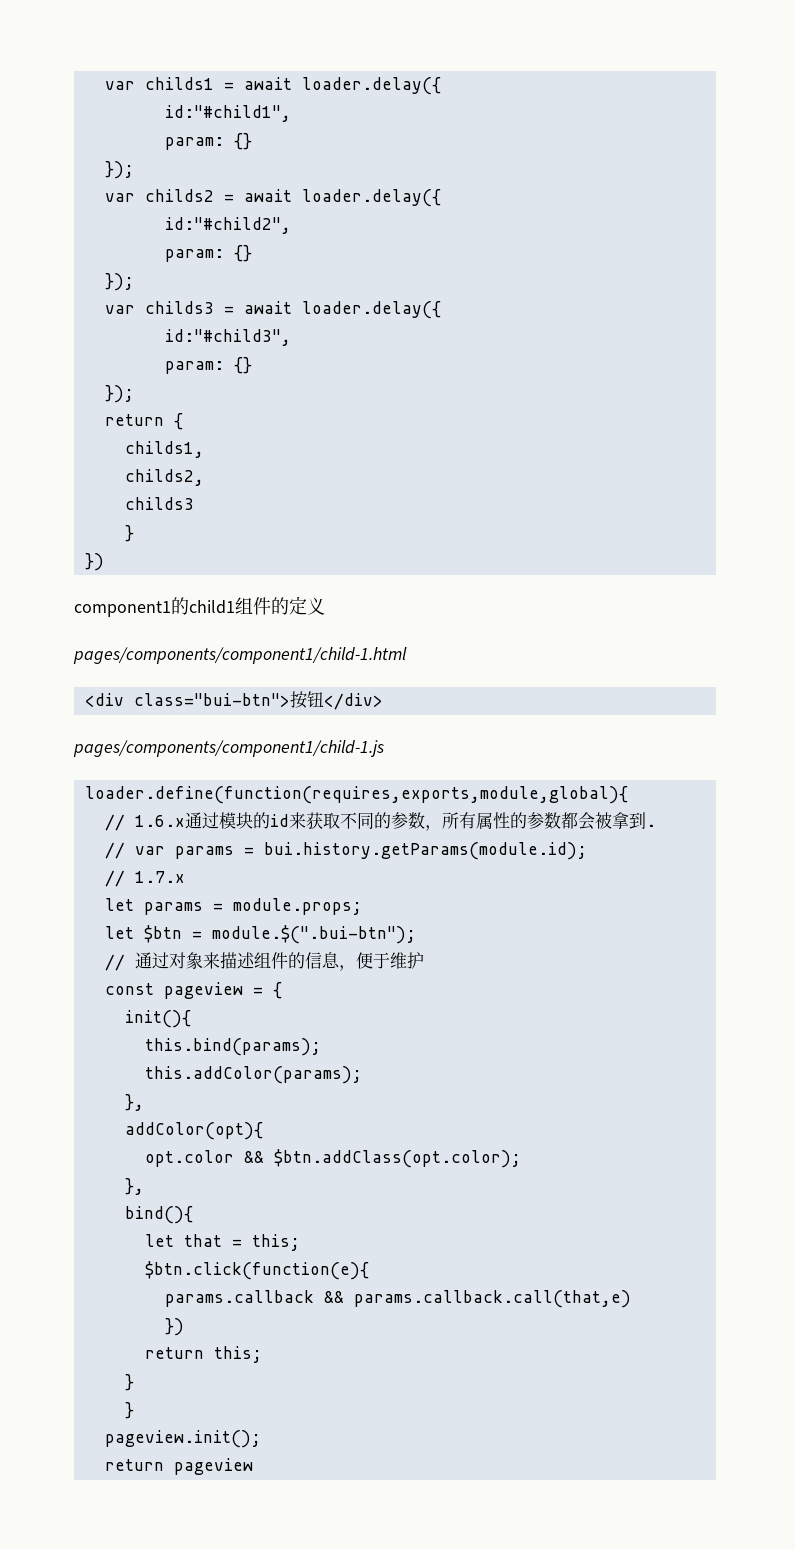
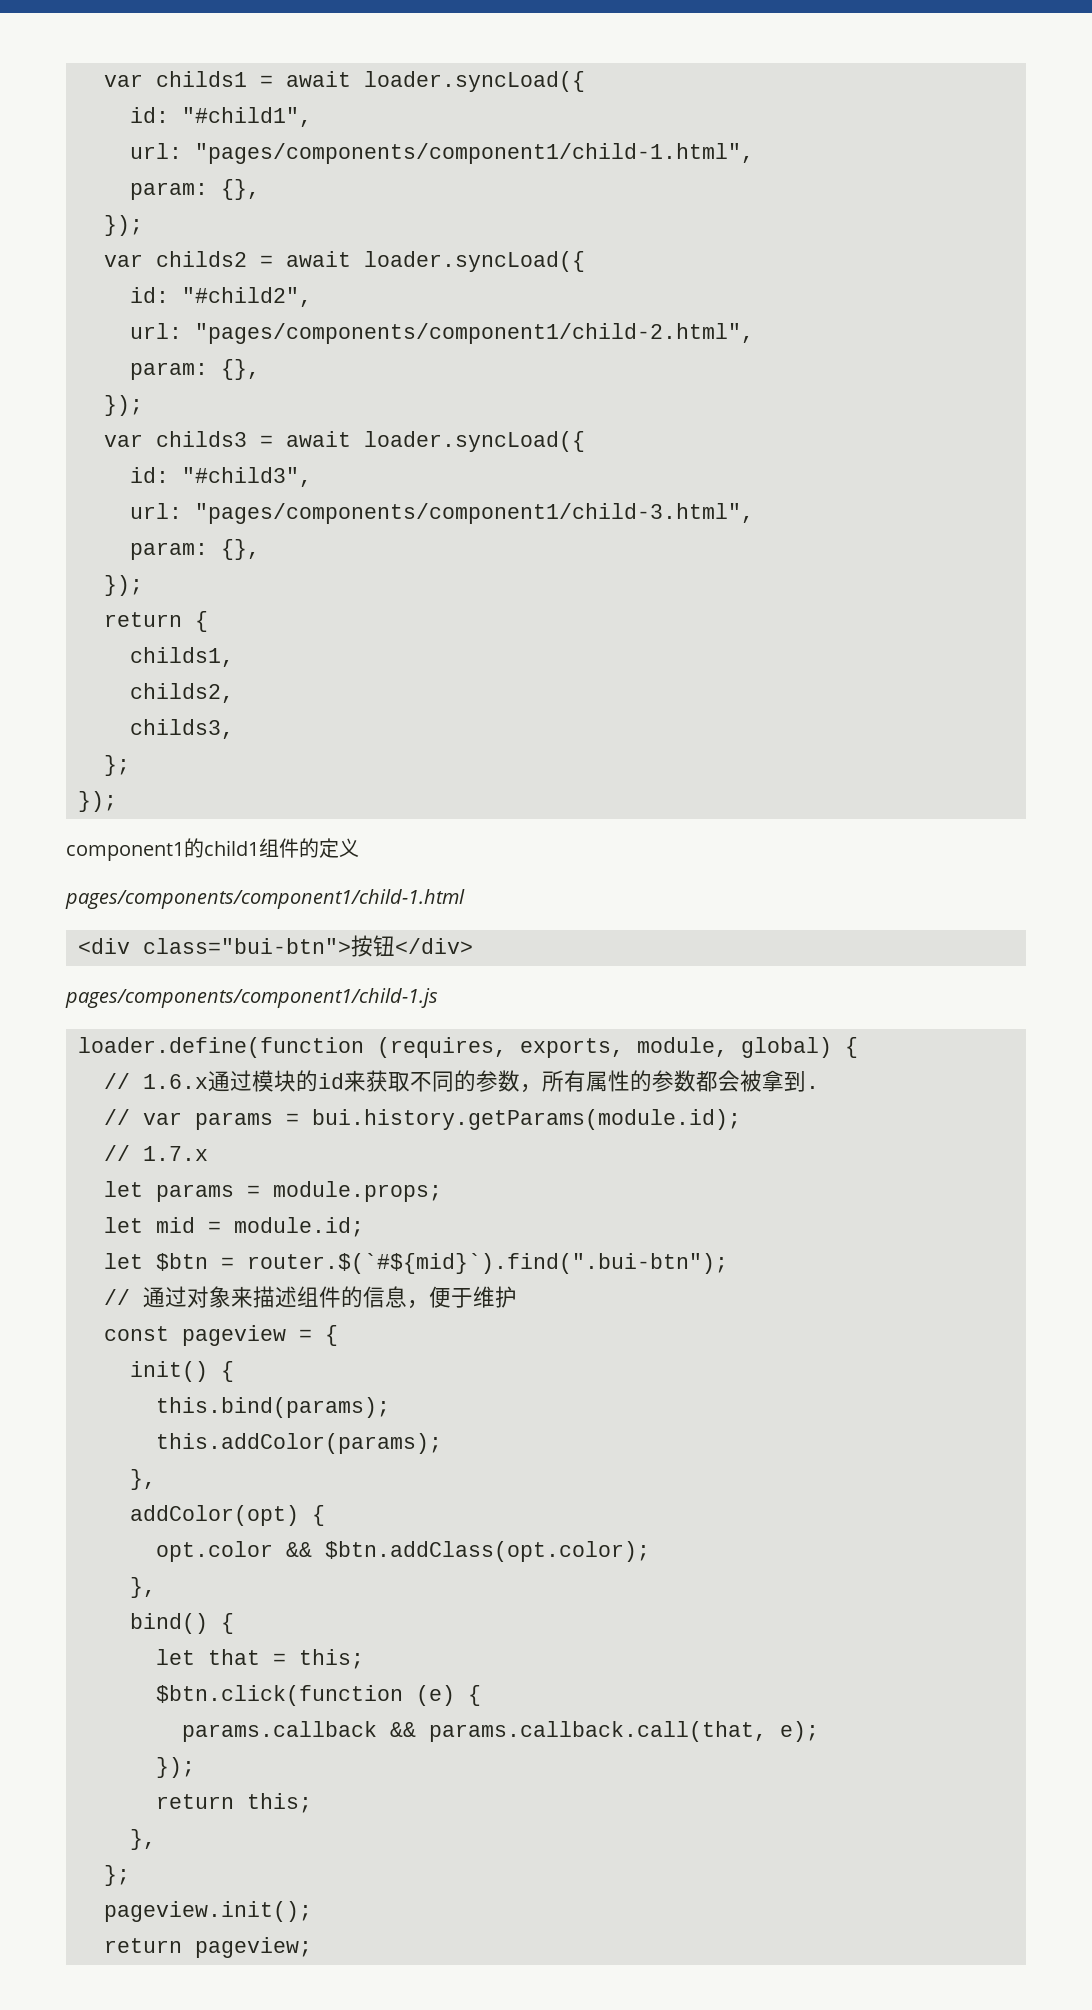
- var childs1 = await loader.delay({
- id:"#child1",
- param: {}
+ var childs1 = await loader.syncLoad({
+ id: "#child1",
+ url: "pages/components/component1/child-1.html",
+ param: {},
- var childs2 = await loader.delay({
- id:"#child2",
- param: {}
+ var childs2 = await loader.syncLoad({
+ id: "#child2",
+ url: "pages/components/component1/child-2.html",
+ param: {},
- var childs3 = await loader.delay({
- id:"#child3",
- param: {}
+ var childs3 = await loader.syncLoad({
+ id: "#child3",
+ url: "pages/components/component1/child-3.html",
+ param: {},
  childs2,
- childs3
- }
- })
+ childs3,
+ };
+ });
- loader.define(function(requires,exports,module,global){
+ loader.define(function (requires, exports, module, global) {
+ let mid = module.id;
- let $btn = module.$(".bui-btn");
+ let $btn = router.$(`#${mid}`).find(".bui-btn");
- init(){
+ init() {
- addColor(opt){
+ addColor(opt) {
- bind(){
+ bind() {
- $btn.click(function(e){
+ $btn.click(function (e) {
- params.callback && params.callback.call(that,e)
- })
+ params.callback && params.callback.call(that, e);
+ });
  return this;
- }
- }
+ },
+ };
- return pageview
+ return pageview;

